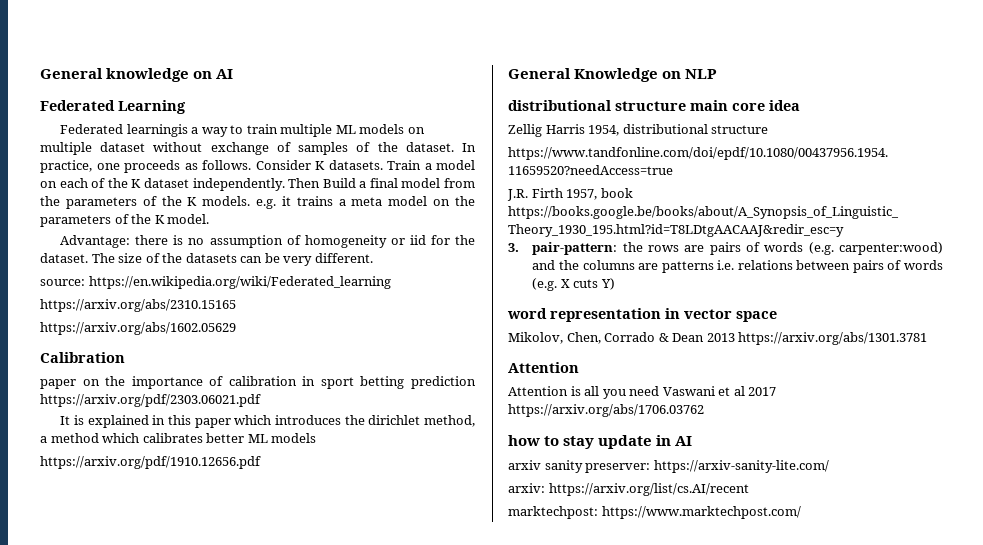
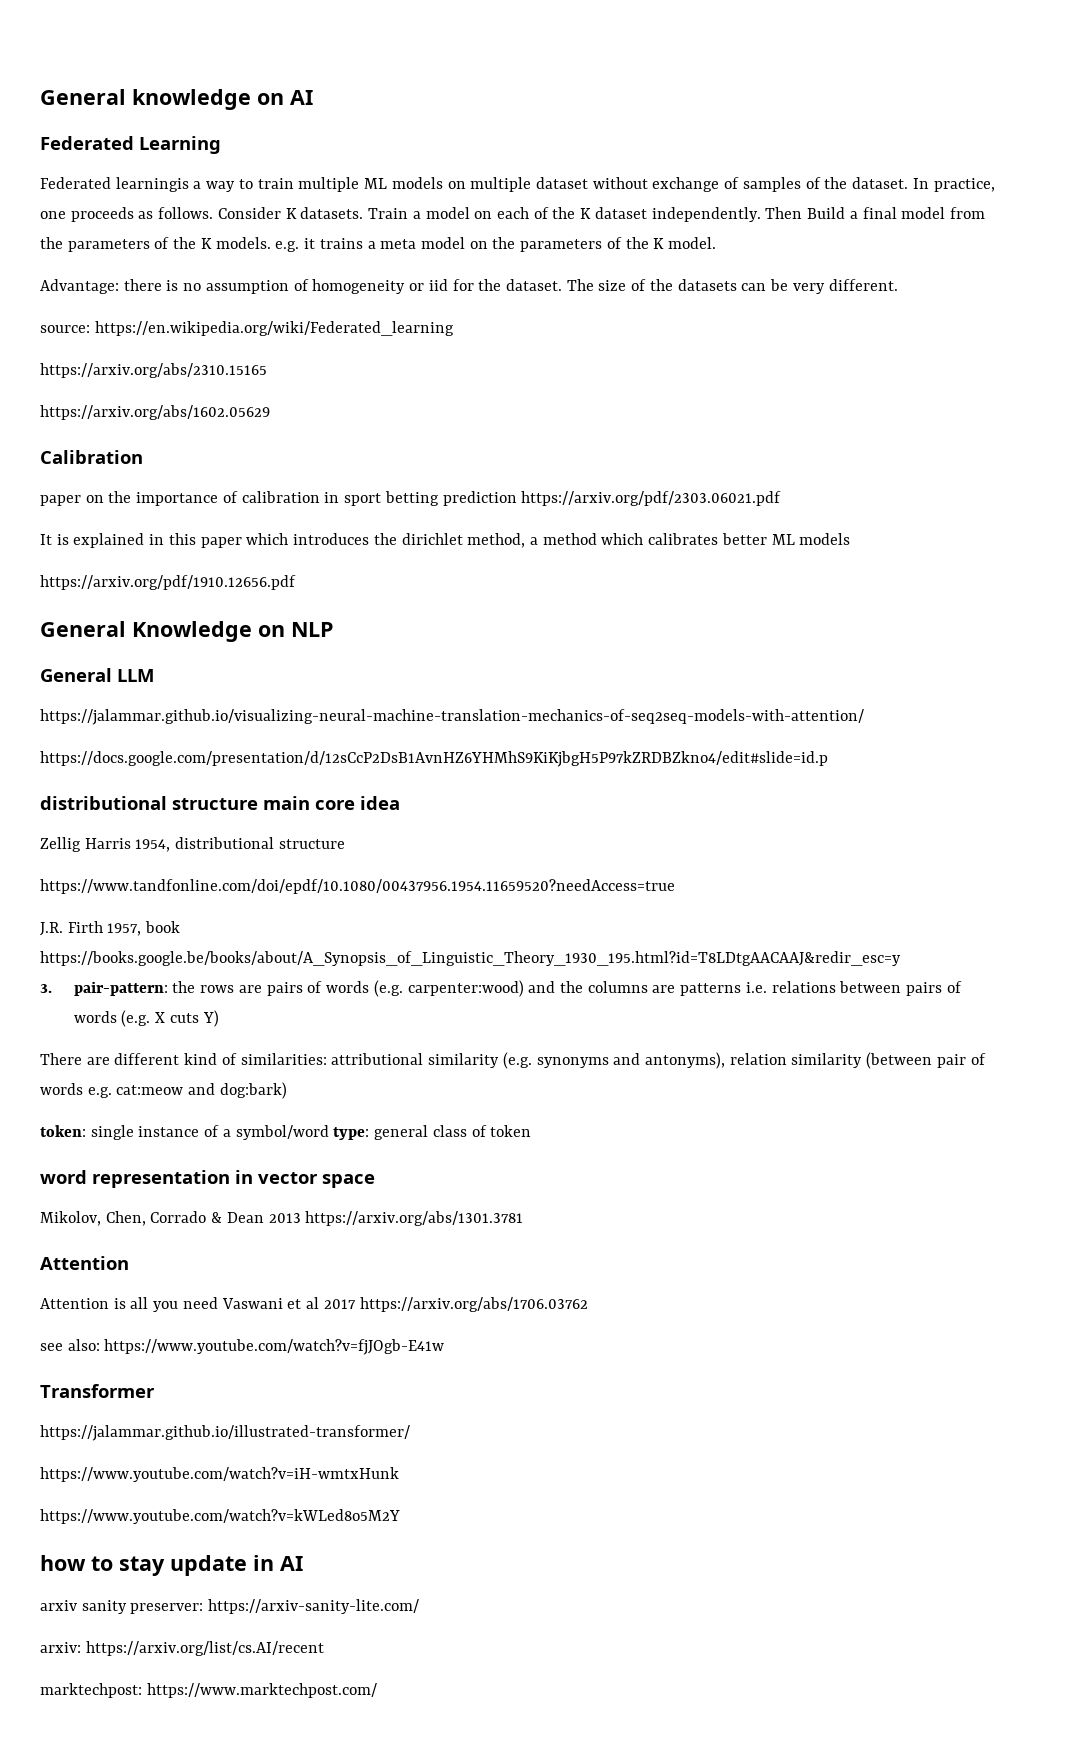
+ General LLM
+ https://jalammar.github.io/visualizing-neural-machine-translation-mechanics-of-seq2seq-models-with-attention/
+ https://docs.google.com/presentation/d/12sCcP2DsB1AvnHZ6YHMhS9KiKjbgH5P97kZRDBZkno4/edit#slide=id.p
+ There are different kind of similarities: attributional similarity (e.g. synonyms and antonyms), relation similarity (between pair of words e.g. cat:meow and dog:bark)
+ token: single instance of a symbol/word type: general class of token
+ see also: https://www.youtube.com/watch?v=fjJOgb-E41w
+ Transformer
+ https://jalammar.github.io/illustrated-transformer/
+ https://www.youtube.com/watch?v=iH-wmtxHunk
+ https://www.youtube.com/watch?v=kWLed8o5M2Y

